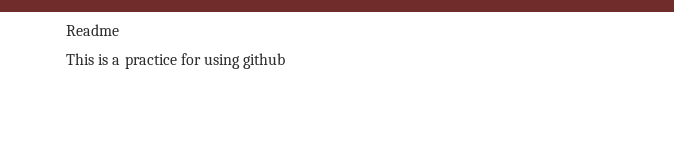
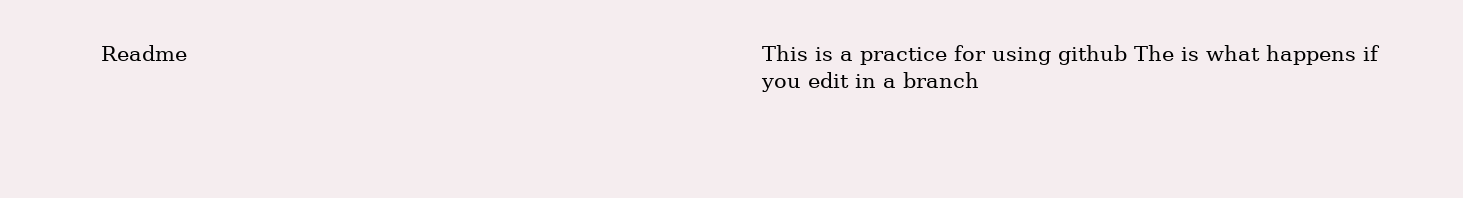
- This is a practice for using github
+ This is a practice for using github The is what happens if you edit in a branch

